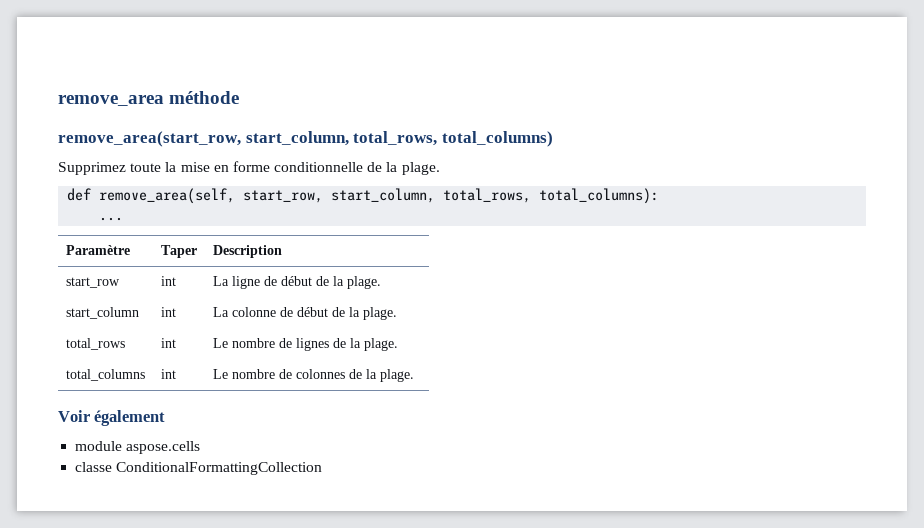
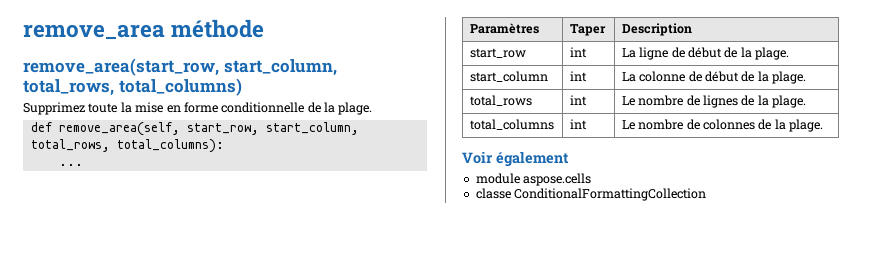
- Paramètre | Taper | Description
+ Paramètres | Taper | Description

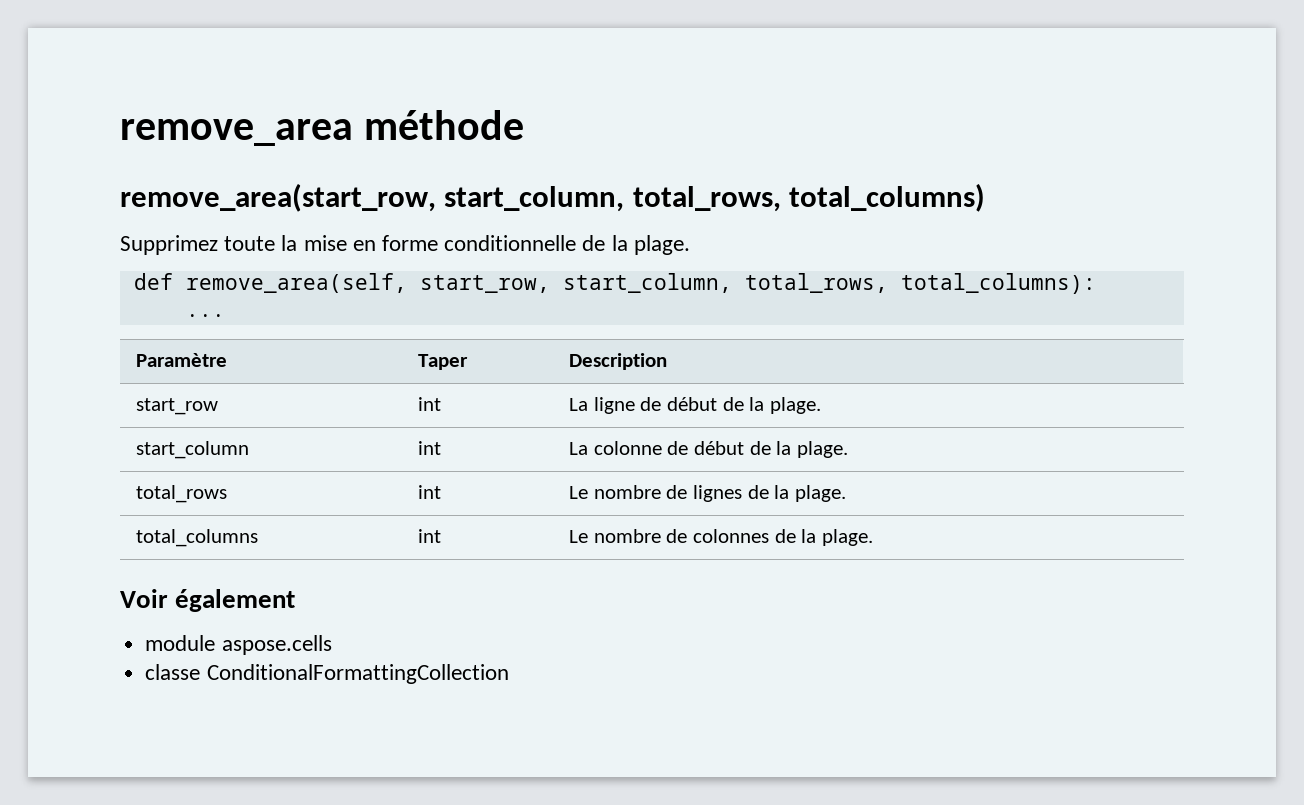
- Paramètres | Taper | Description
+ Paramètre | Taper | Description

